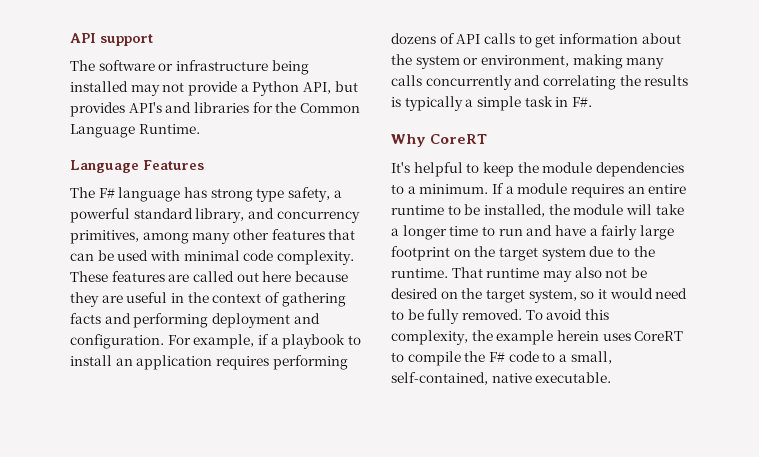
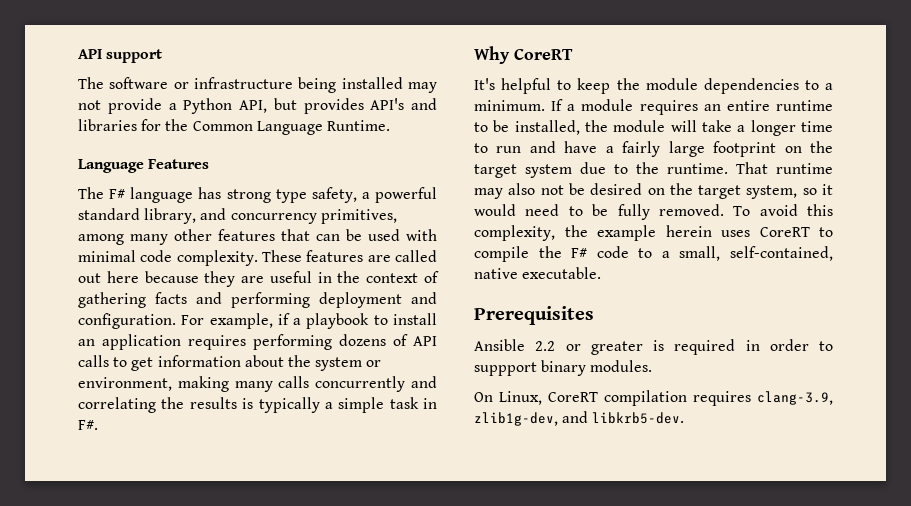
+ Prerequisites
+ Ansible 2.2 or greater is required in order to suppport binary modules.
+ On Linux, CoreRT compilation requires clang-3.9, zlib1g-dev, and libkrb5-dev.

